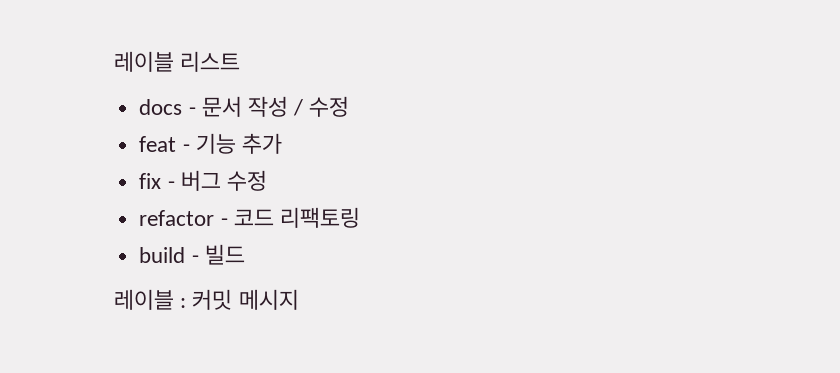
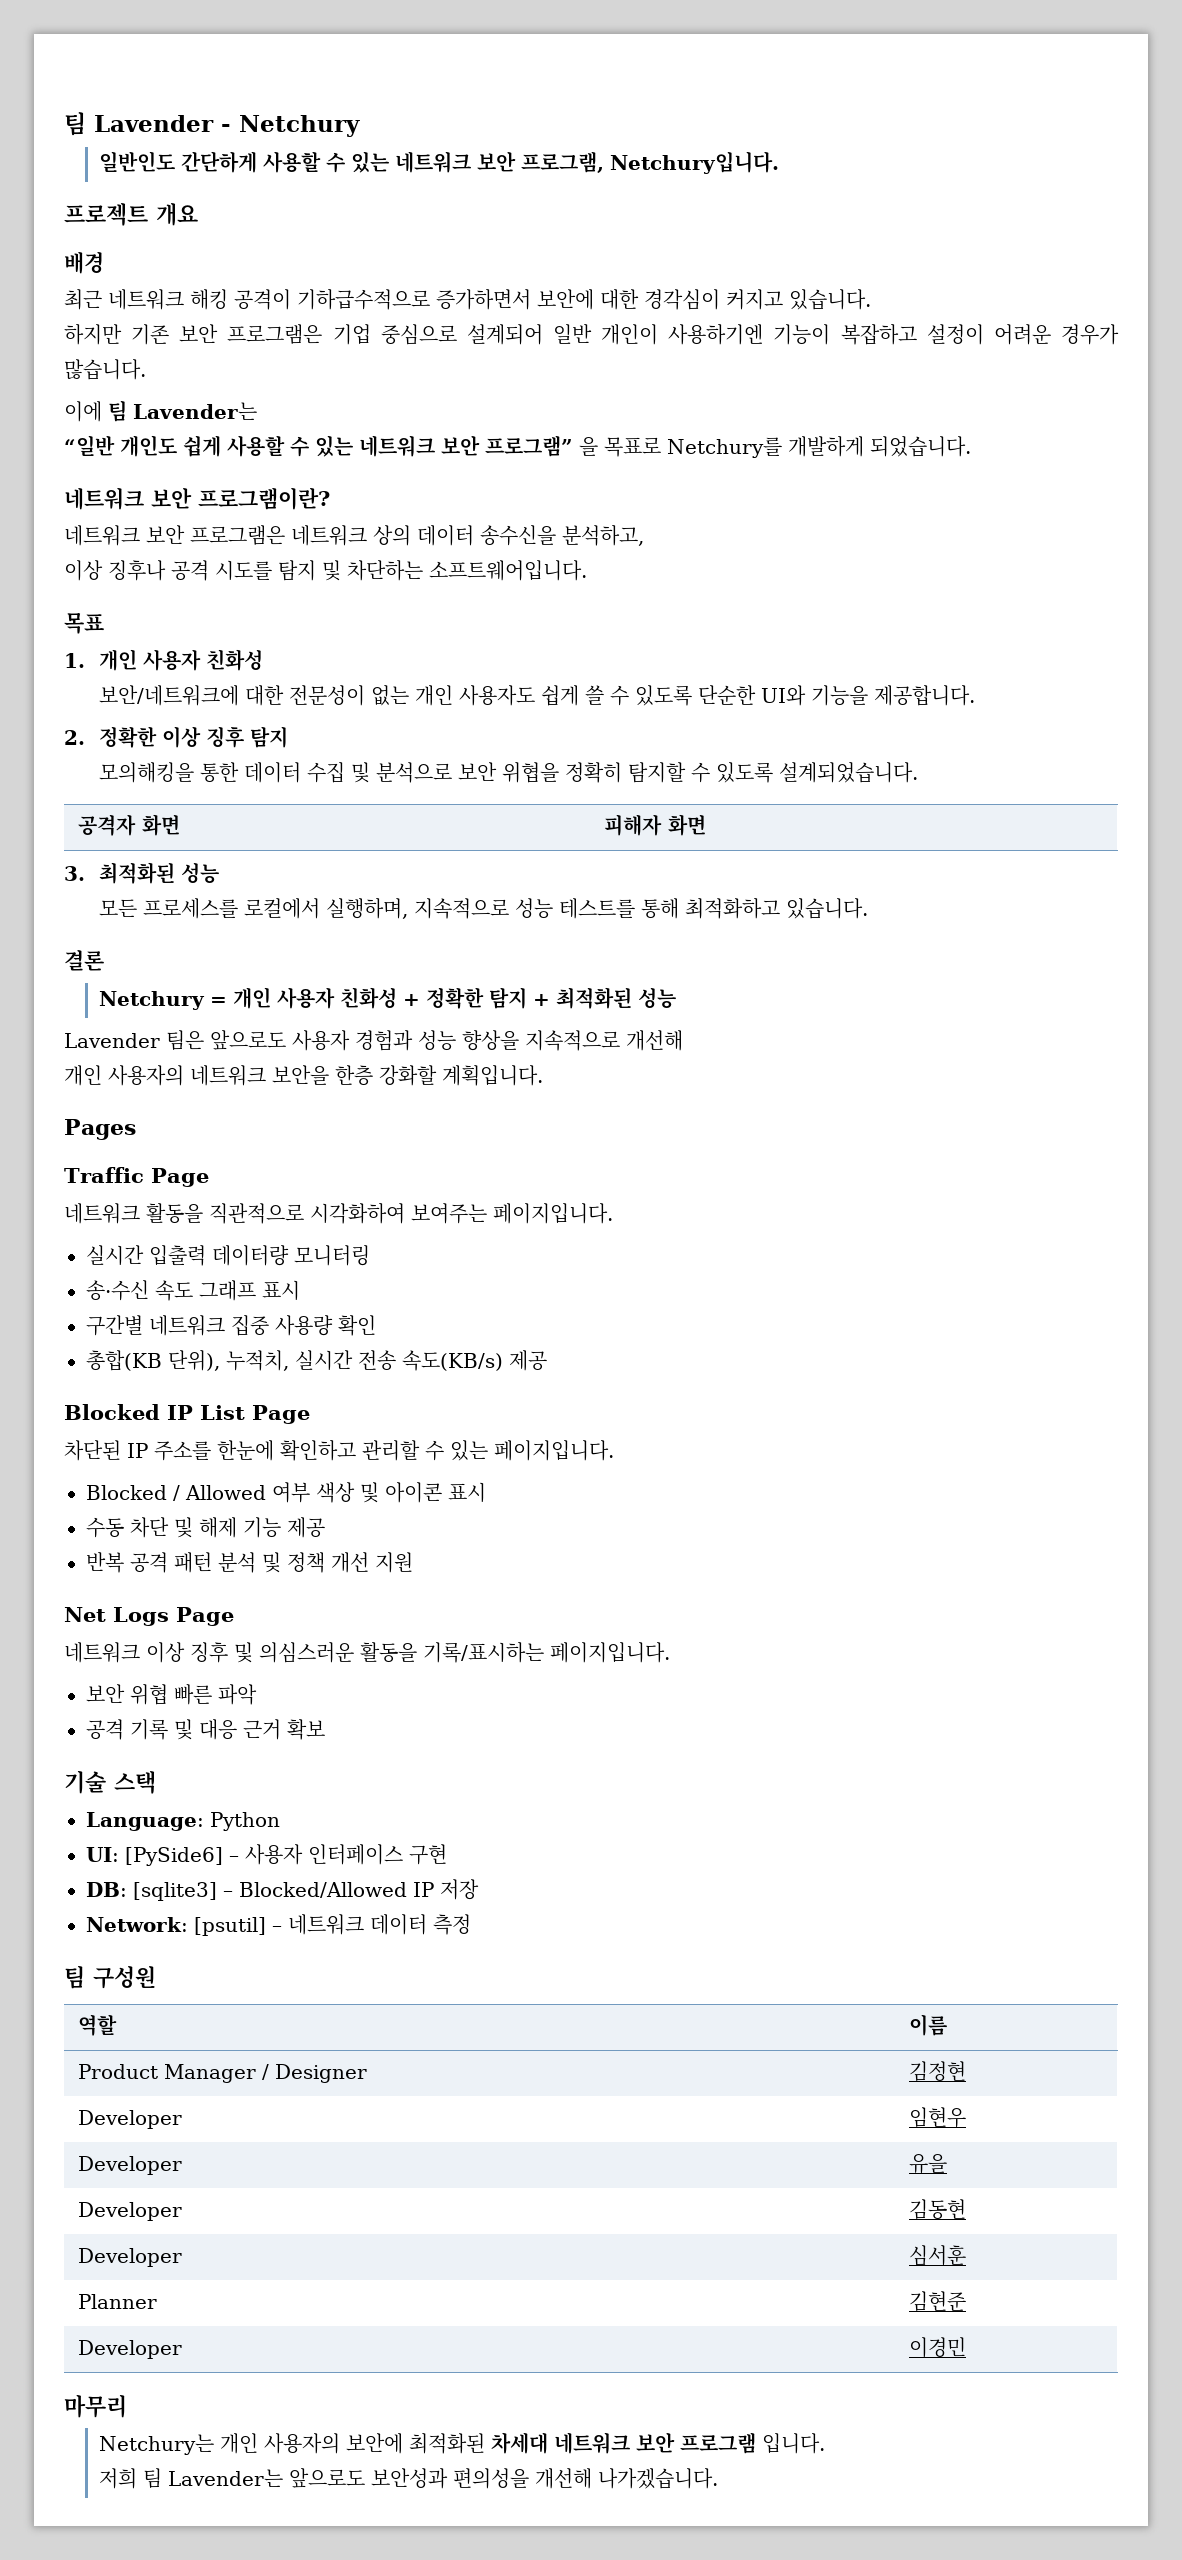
- 레이블 리스트
- docs - 문서 작성 / 수정
- feat - 기능 추가
- fix - 버그 수정
- refactor - 코드 리팩토링
- build - 빌드
- 레이블 : 커밋 메시지
+ 팀 Lavender - Netchury
+ 일반인도 간단하게 사용할 수 있는 네트워크 보안 프로그램, Netchury입니다.
+ 프로젝트 개요
+ 배경
+ 최근 네트워크 해킹 공격이 기하급수적으로 증가하면서 보안에 대한 경각심이 커지고 있습니다.
+ 하지만 기존 보안 프로그램은 기업 중심으로 설계되어 일반 개인이 사용하기엔 기능이 복잡하고 설정이 어려운 경우가 많습니다.
+ 이에 팀 Lavender는
+ “일반 개인도 쉽게 사용할 수 있는 네트워크 보안 프로그램” 을 목표로 Netchury를 개발하게 되었습니다.
+ 네트워크 보안 프로그램이란?
+ 네트워크 보안 프로그램은 네트워크 상의 데이터 송수신을 분석하고,
+ 이상 징후나 공격 시도를 탐지 및 차단하는 소프트웨어입니다.
+ 목표
+ 1. 개인 사용자 친화성
+ 보안/네트워크에 대한 전문성이 없는 개인 사용자도 쉽게 쓸 수 있도록 단순한 UI와 기능을 제공합니다.
+ 2. 정확한 이상 징후 탐지
+ 모의해킹을 통한 데이터 수집 및 분석으로 보안 위협을 정확히 탐지할 수 있도록 설계되었습니다.
+ 공격자 화면 | 피해자 화면
+ 3. 최적화된 성능
+ 모든 프로세스를 로컬에서 실행하며, 지속적으로 성능 테스트를 통해 최적화하고 있습니다.
+ 결론
+ Netchury = 개인 사용자 친화성 + 정확한 탐지 + 최적화된 성능
+ Lavender 팀은 앞으로도 사용자 경험과 성능 향상을 지속적으로 개선해
+ 개인 사용자의 네트워크 보안을 한층 강화할 계획입니다.
+ Pages
+ Traffic Page
+ 네트워크 활동을 직관적으로 시각화하여 보여주는 페이지입니다.
+ 실시간 입출력 데이터량 모니터링
+ 송·수신 속도 그래프 표시
+ 구간별 네트워크 집중 사용량 확인
+ 총합(KB 단위), 누적치, 실시간 전송 속도(KB/s) 제공
+ Blocked IP List Page
+ 차단된 IP 주소를 한눈에 확인하고 관리할 수 있는 페이지입니다.
+ Blocked / Allowed 여부 색상 및 아이콘 표시
+ 수동 차단 및 해제 기능 제공
+ 반복 공격 패턴 분석 및 정책 개선 지원
+ Net Logs Page
+ 네트워크 이상 징후 및 의심스러운 활동을 기록/표시하는 페이지입니다.
+ 보안 위협 빠른 파악
+ 공격 기록 및 대응 근거 확보
+ 기술 스택
+ Language: Python
+ UI: [PySide6] – 사용자 인터페이스 구현
+ DB: [sqlite3] – Blocked/Allowed IP 저장
+ Network: [psutil] – 네트워크 데이터 측정
+ 팀 구성원
+ 역할 | 이름
+ Product Manager / Designer | 김정현
+ Developer | 임현우
+ Developer | 유을
+ Developer | 김동현
+ Developer | 심서훈
+ Planner | 김현준
+ Developer | 이경민
+ 마무리
+ Netchury는 개인 사용자의 보안에 최적화된 차세대 네트워크 보안 프로그램 입니다.
+ 저희 팀 Lavender는 앞으로도 보안성과 편의성을 개선해 나가겠습니다.

